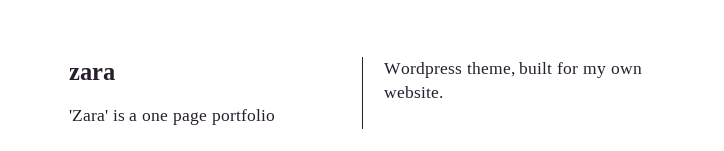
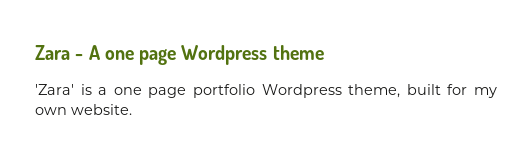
- zara
+ Zara - A one page Wordpress theme

